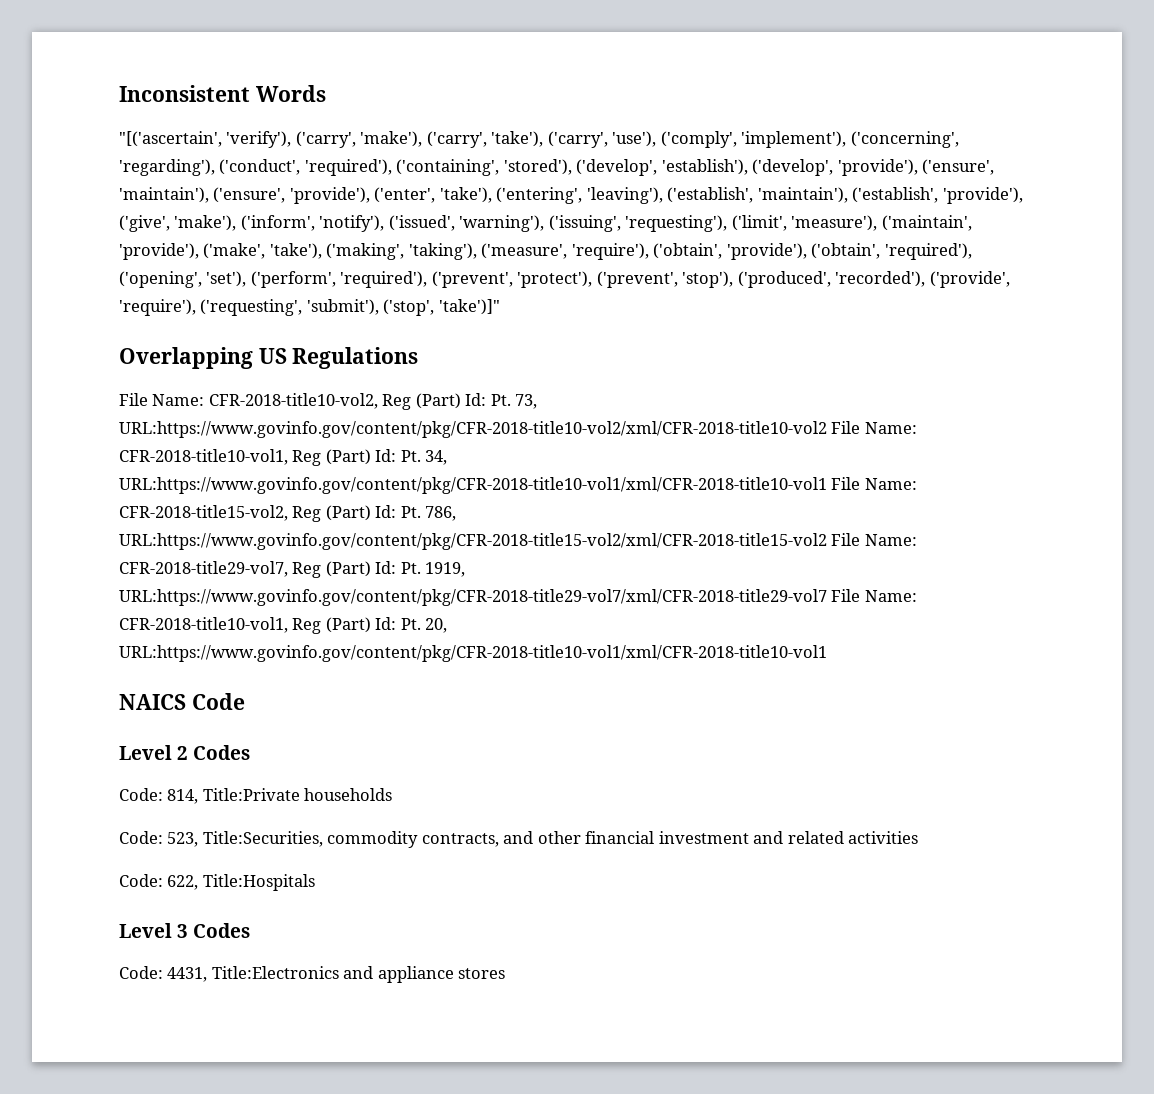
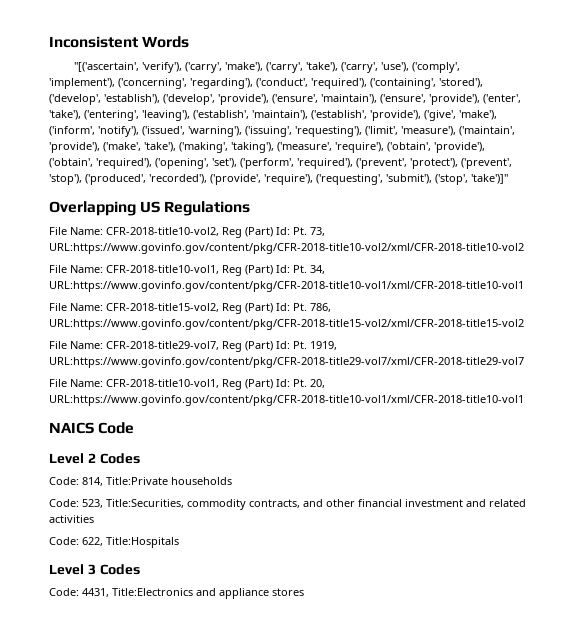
- File Name: CFR-2018-title10-vol2, Reg (Part) Id: Pt. 73, URL:https://www.govinfo.gov/content/pkg/CFR-2018-title10-vol2/xml/CFR-2018-title10-vol2 File Name: CFR-2018-title10-vol1, Reg (Part) Id: Pt. 34, URL:https://www.govinfo.gov/content/pkg/CFR-2018-title10-vol1/xml/CFR-2018-title10-vol1 File Name: CFR-2018-title15-vol2, Reg (Part) Id: Pt. 786, URL:https://www.govinfo.gov/content/pkg/CFR-2018-title15-vol2/xml/CFR-2018-title15-vol2 File Name: CFR-2018-title29-vol7, Reg (Part) Id: Pt. 1919, URL:https://www.govinfo.gov/content/pkg/CFR-2018-title29-vol7/xml/CFR-2018-title29-vol7 File Name: CFR-2018-title10-vol1, Reg (Part) Id: Pt. 20, URL:https://www.govinfo.gov/content/pkg/CFR-2018-title10-vol1/xml/CFR-2018-title10-vol1
+ File Name: CFR-2018-title10-vol2, Reg (Part) Id: Pt. 73, URL:https://www.govinfo.gov/content/pkg/CFR-2018-title10-vol2/xml/CFR-2018-title10-vol2
+ File Name: CFR-2018-title10-vol1, Reg (Part) Id: Pt. 34, URL:https://www.govinfo.gov/content/pkg/CFR-2018-title10-vol1/xml/CFR-2018-title10-vol1
+ File Name: CFR-2018-title15-vol2, Reg (Part) Id: Pt. 786, URL:https://www.govinfo.gov/content/pkg/CFR-2018-title15-vol2/xml/CFR-2018-title15-vol2
+ File Name: CFR-2018-title29-vol7, Reg (Part) Id: Pt. 1919, URL:https://www.govinfo.gov/content/pkg/CFR-2018-title29-vol7/xml/CFR-2018-title29-vol7
+ File Name: CFR-2018-title10-vol1, Reg (Part) Id: Pt. 20, URL:https://www.govinfo.gov/content/pkg/CFR-2018-title10-vol1/xml/CFR-2018-title10-vol1

